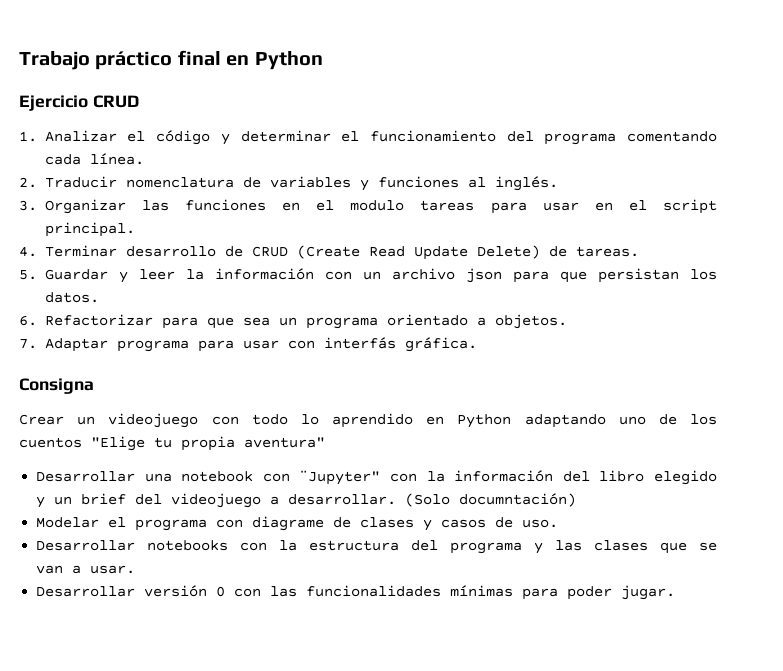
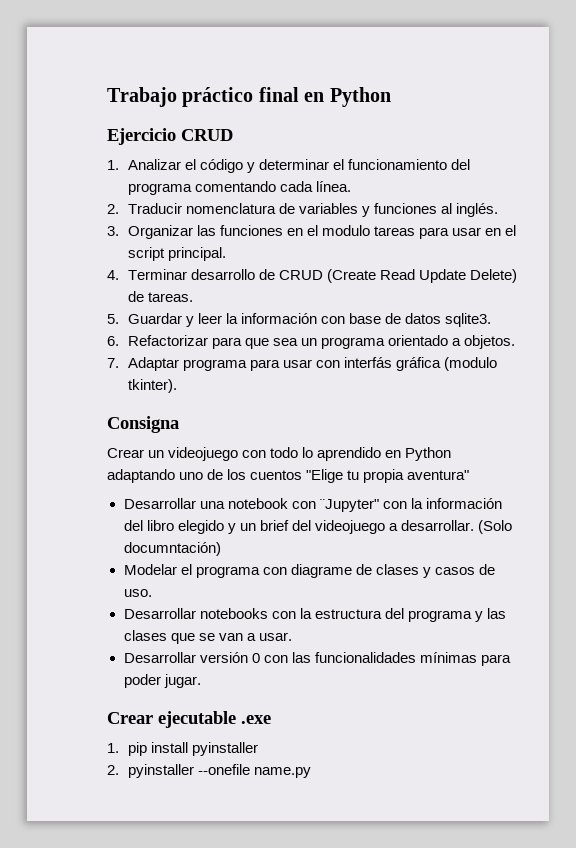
- 5. Guardar y leer la información con un archivo json para que persistan los datos.
+ 5. Guardar y leer la información con base de datos sqlite3.
- 7. Adaptar programa para usar con interfás gráfica.
+ 7. Adaptar programa para usar con interfás gráfica (modulo tkinter).
+ Crear ejecutable .exe
+ 1. pip install pyinstaller
+ 2. pyinstaller --onefile name.py

